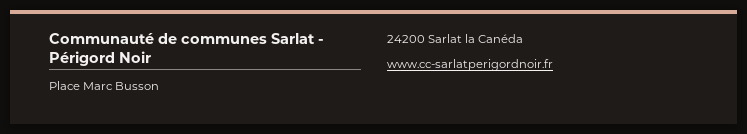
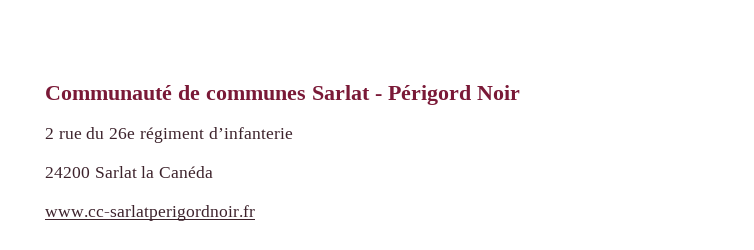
- Place Marc Busson
+ 2 rue du 26e régiment d’infanterie

